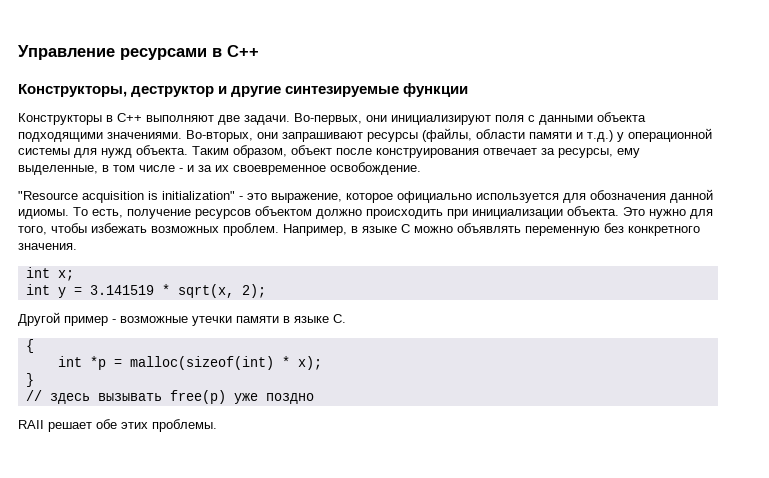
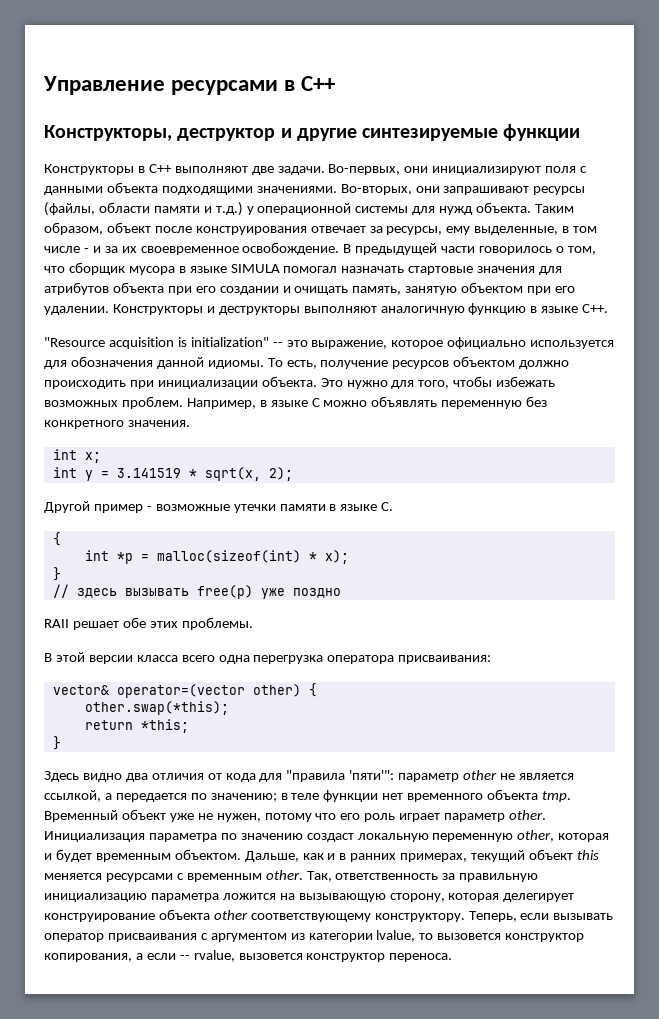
+ В предыдущей части говорилось о том, что сборщик мусора в языке SIMULA помогал назначать стартовые значения для атрибутов объекта при его создании и очищать память, занятую объектом при его удалении. Конструкторы и деструкторы выполняют аналогичную функцию в языке С++.
- "Resource acquisition is initialization" - это выражение, которое официально используется для обозначения данной идиомы.
+ "Resource acquisition is initialization" -- это выражение, которое официально используется для обозначения данной идиомы.
+ В этой версии класса всего одна перегрузка оператора присваивания:
+ vector& operator=(vector other) {
+ other.swap(*this);
+ return *this;
+ }
+ Здесь видно два отличия от кода для "правила 'пяти'": параметр other не является ссылкой, а передается по значению; в теле функции нет временного объекта tmp. Временный объект уже не нужен, потому что его роль играет параметр other. Инициализация параметра по значению создаст локальную переменную other, которая и будет временным объектом. Дальше, как и в ранних примерах, текущий объект this меняется ресурсами с временным other. Так, ответственность за правильную инициализацию параметра ложится на вызывающую сторону, которая делегирует конструирование объекта other соответствующему конструктору. Теперь, если вызывать оператор присваивания с аргументом из категории lvalue, то вызовется конструктор копирования, а если -- rvalue, вызовется конструктор переноса.

